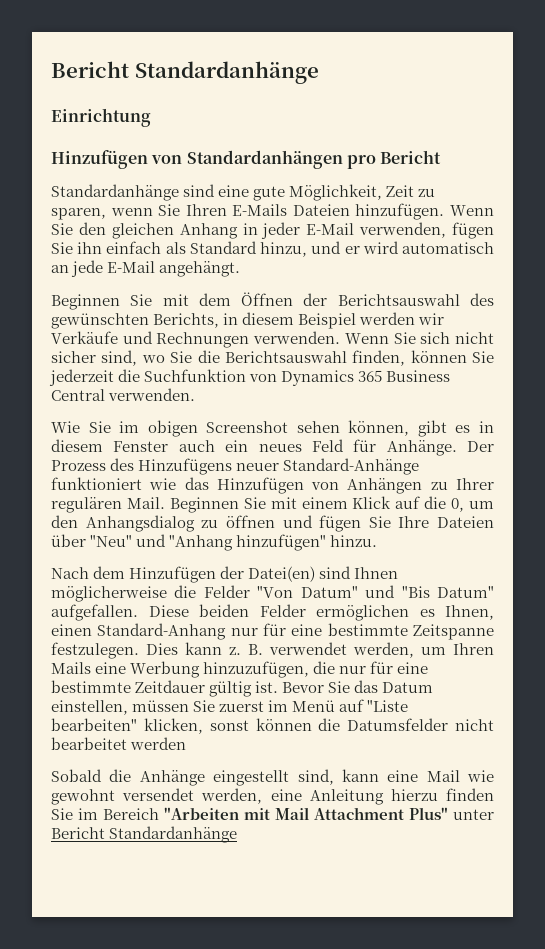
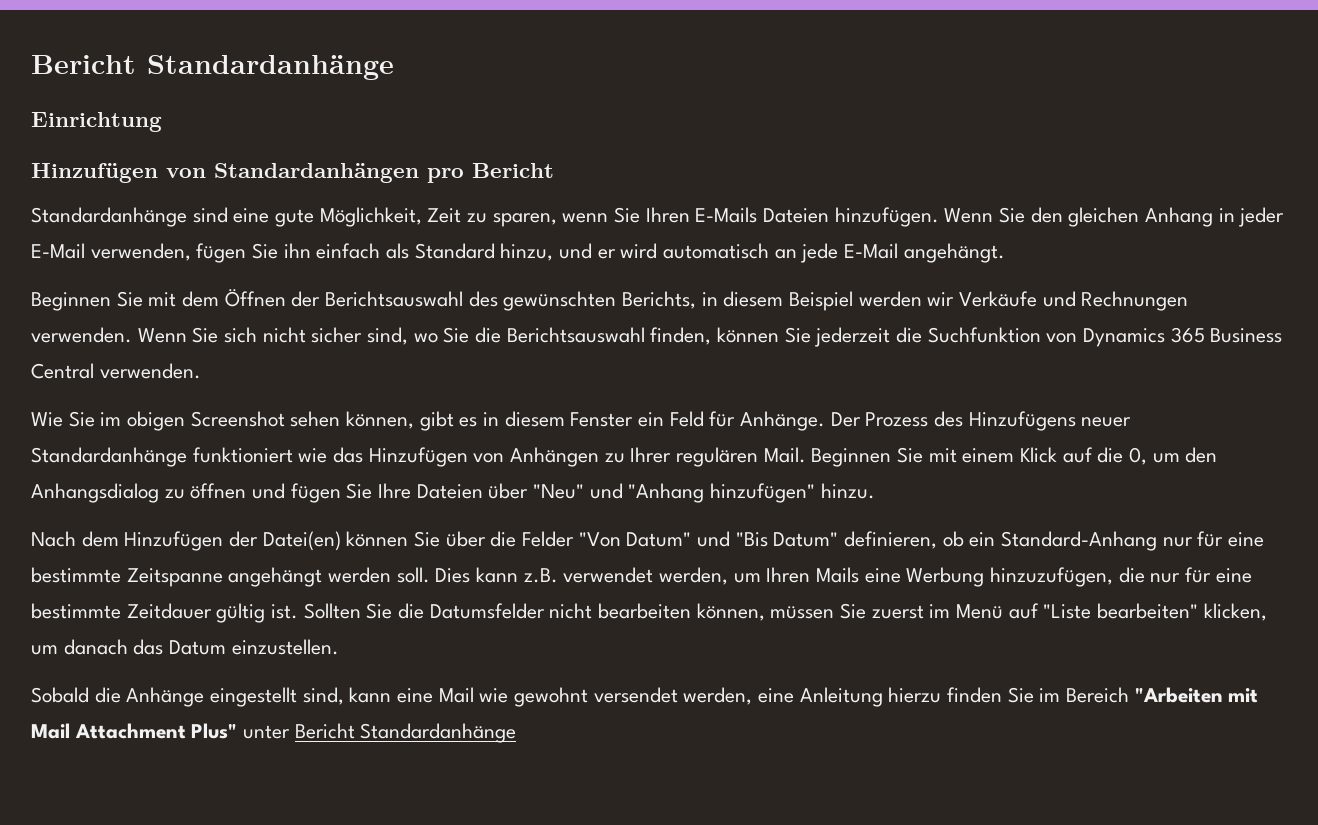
- Wie Sie im obigen Screenshot sehen können, gibt es in diesem Fenster auch ein neues Feld für Anhänge.
+ Wie Sie im obigen Screenshot sehen können, gibt es in diesem Fenster ein Feld für Anhänge.
- Der Prozess des Hinzufügens neuer Standard-Anhänge funktioniert wie das Hinzufügen von Anhängen zu Ihrer regulären Mail.
+ Der Prozess des Hinzufügens neuer Standardanhänge funktioniert wie das Hinzufügen von Anhängen zu Ihrer regulären Mail.
- Nach dem Hinzufügen der Datei(en) sind Ihnen möglicherweise die Felder "Von Datum" und "Bis Datum" aufgefallen. Diese beiden Felder ermöglichen es Ihnen, einen Standard-Anhang nur für eine bestimmte Zeitspanne festzulegen. Dies kann z. B. verwendet werden, um Ihren Mails eine Werbung hinzuzufügen, die nur für eine bestimmte Zeitdauer gültig ist.
+ Nach dem Hinzufügen der Datei(en) können Sie über die Felder "Von Datum" und "Bis Datum" definieren, ob ein Standard-Anhang nur für eine bestimmte Zeitspanne angehängt werden soll. Dies kann z.B. verwendet werden, um Ihren Mails eine Werbung hinzuzufügen, die nur für eine bestimmte Zeitdauer gültig ist.
- Bevor Sie das Datum einstellen, müssen Sie zuerst im Menü auf "Liste bearbeiten" klicken, sonst können die Datumsfelder nicht bearbeitet werden
+ Sollten Sie die Datumsfelder nicht bearbeiten können, müssen Sie zuerst im Menü auf "Liste bearbeiten" klicken, um danach das Datum einzustellen.

